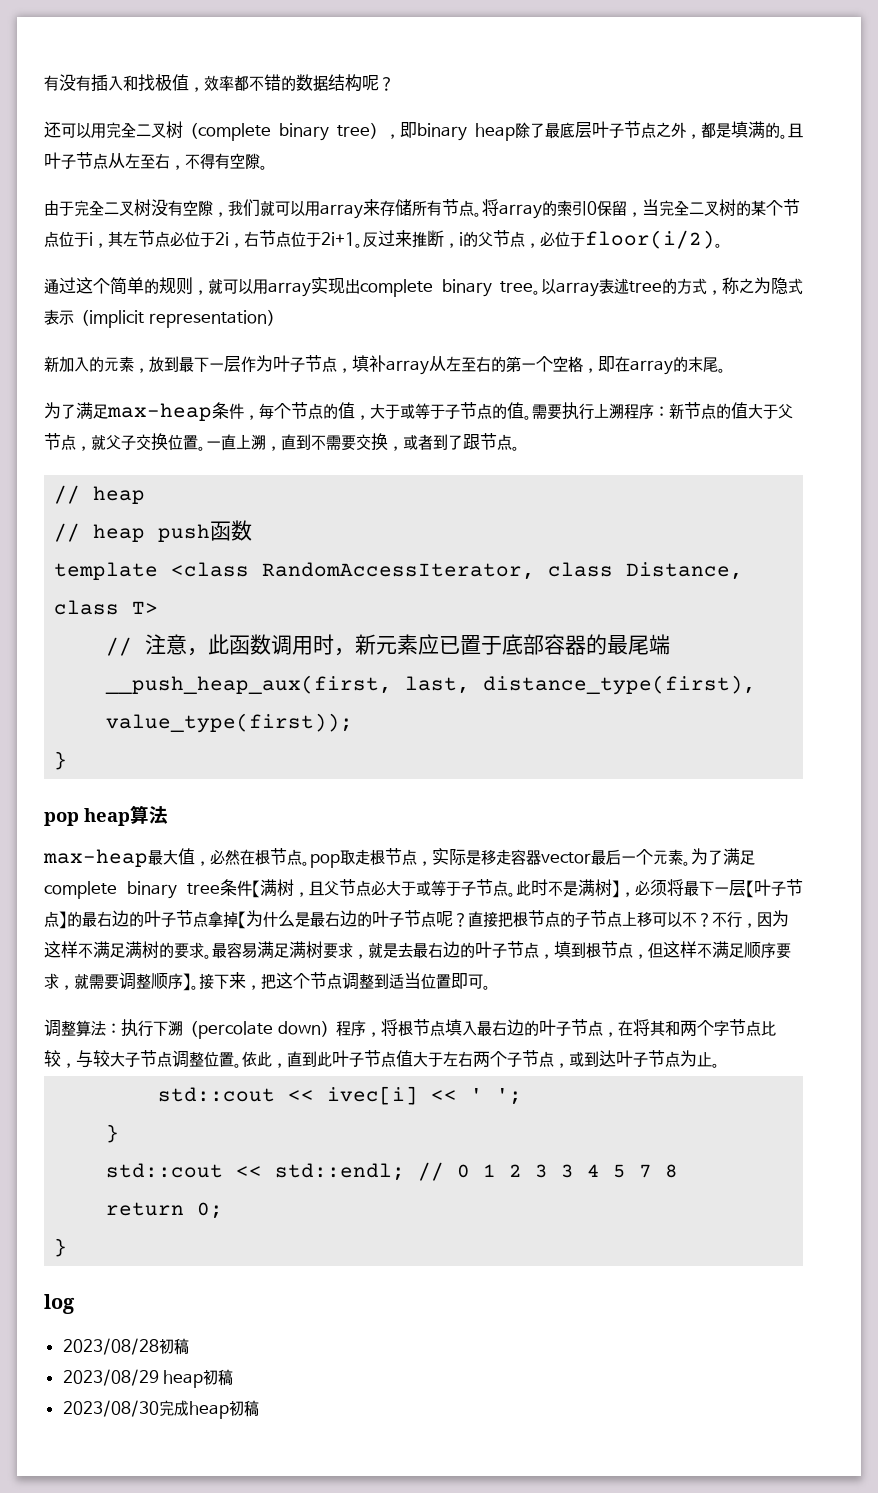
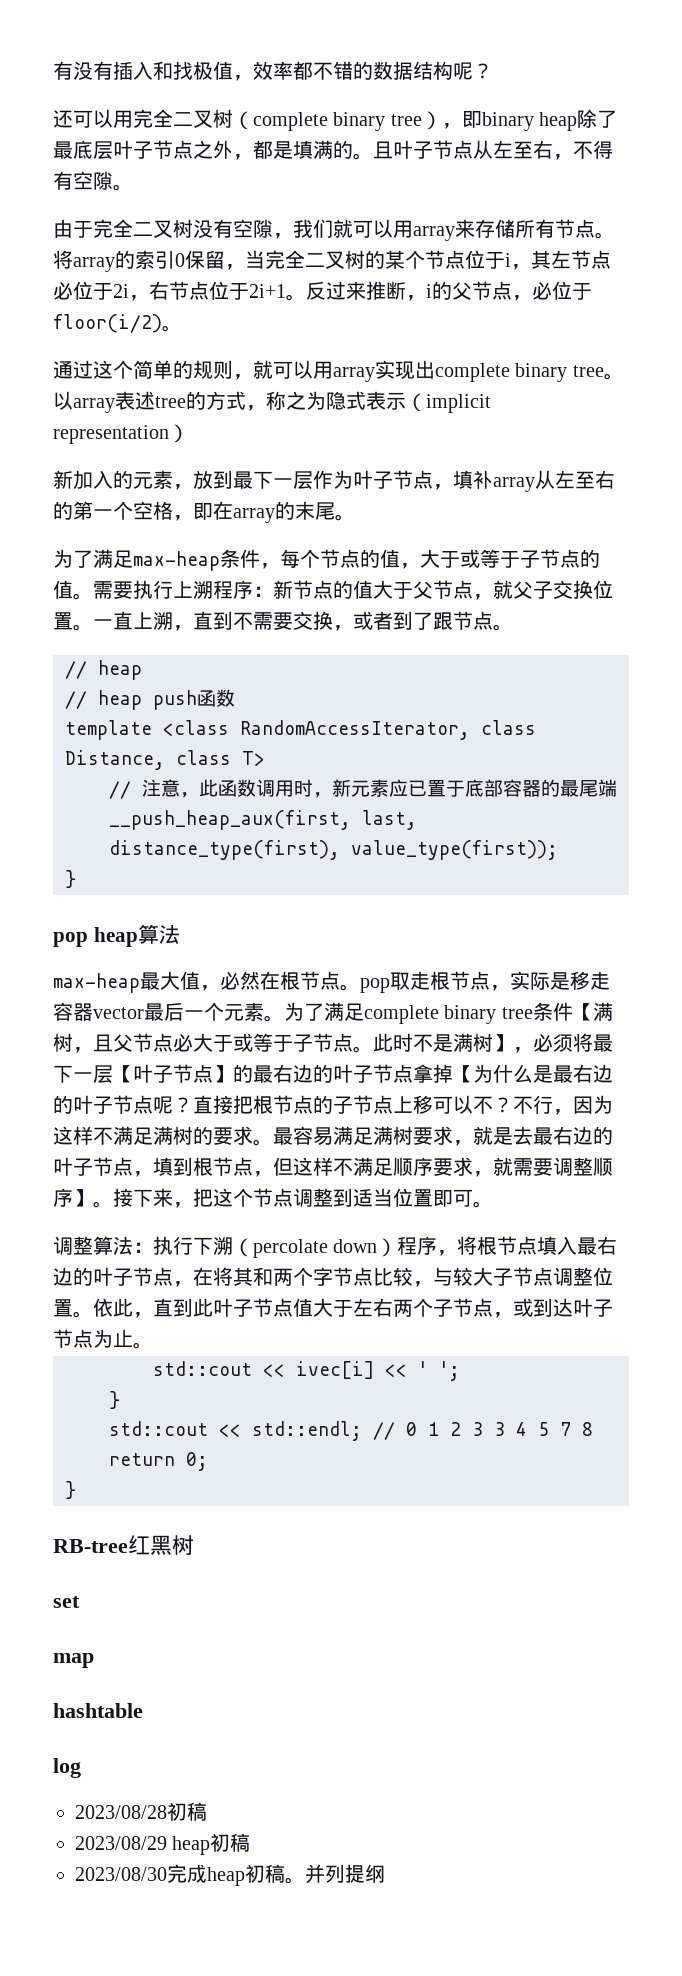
+ RB-tree红黑树
+ set
+ map
+ hashtable
- 2023/08/30完成heap初稿
+ 2023/08/30完成heap初稿。并列提纲

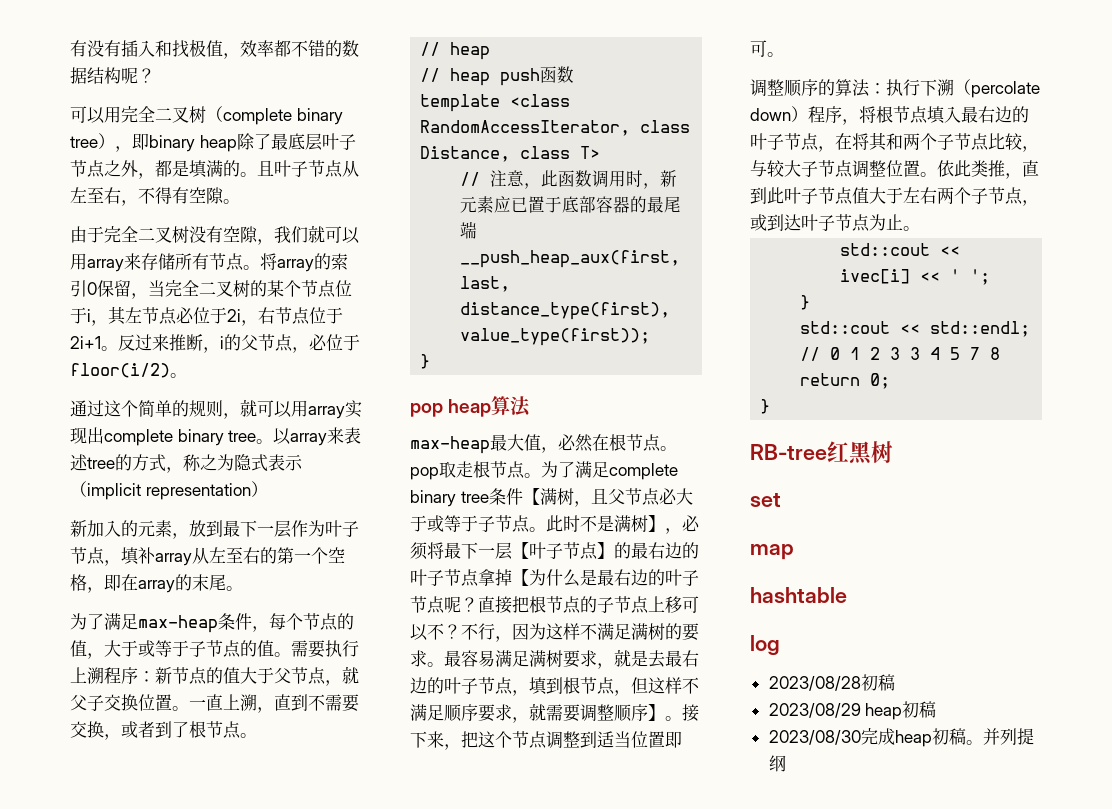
- 还可以用完全二叉树（complete binary tree），即binary heap除了最底层叶子节点之外，都是填满的。
+ 可以用完全二叉树（complete binary tree），即binary heap除了最底层叶子节点之外，都是填满的。
- 以array表述tree的方式，称之为隐式表示（implicit representation）
+ 以array来表述tree的方式，称之为隐式表示（implicit representation）
- 一直上溯，直到不需要交换，或者到了跟节点。
+ 一直上溯，直到不需要交换，或者到了根节点。
- max-heap最大值，必然在根节点。pop取走根节点，实际是移走容器vector最后一个元素。
+ max-heap最大值，必然在根节点。pop取走根节点。
- 调整算法：执行下溯（percolate down）程序，将根节点填入最右边的叶子节点，在将其和两个字节点比较，与较大子节点调整位置。
+ 调整顺序的算法：执行下溯（percolate down）程序，将根节点填入最右边的叶子节点，在将其和两个子节点比较，与较大子节点调整位置。
- 依此，直到此叶子节点值大于左右两个子节点，或到达叶子节点为止。
+ 依此类推，直到此叶子节点值大于左右两个子节点，或到达叶子节点为止。

